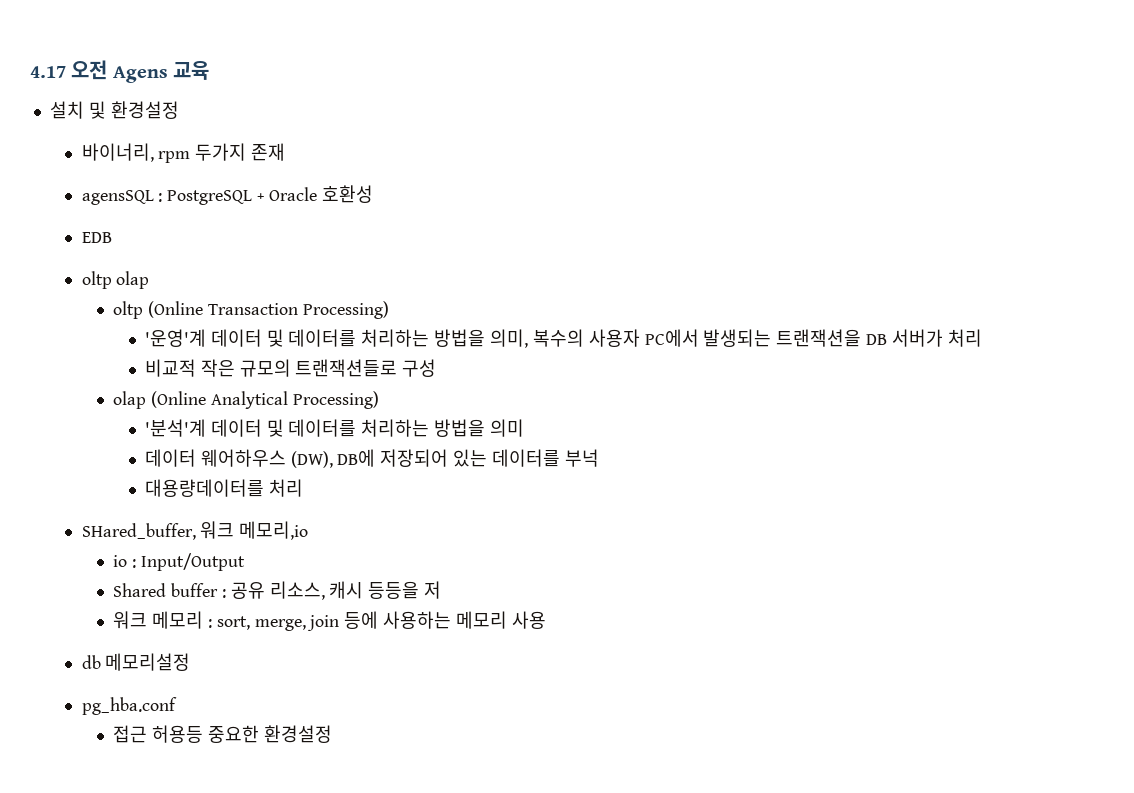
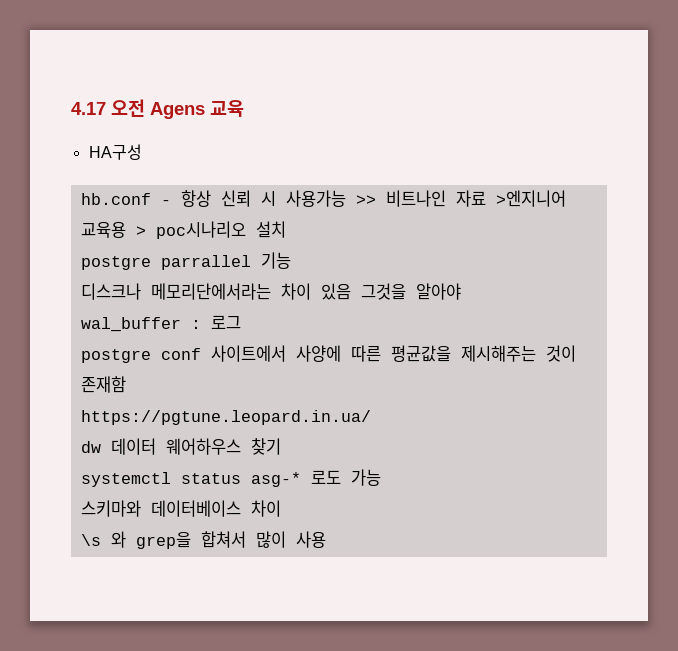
- 설치 및 환경설정
- 바이너리, rpm 두가지 존재
- agensSQL : PostgreSQL + Oracle 호환성
- EDB
- oltp olap
- oltp (Online Transaction Processing)
- '운영'계 데이터 및 데이터를 처리하는 방법을 의미, 복수의 사용자 PC에서 발생되는 트랜잭션을 DB 서버가 처리
- 비교적 작은 규모의 트랜잭션들로 구성
- olap (Online Analytical Processing)
- '분석'계 데이터 및 데이터를 처리하는 방법을 의미
- 데이터 웨어하우스 (DW), DB에 저장되어 있는 데이터를 부넉
- 대용량데이터를 처리
- SHared_buffer, 워크 메모리,io
- io : Input/Output
- Shared buffer : 공유 리소스, 캐시 등등을 저
- 워크 메모리 : sort, merge, join 등에 사용하는 메모리 사용
- db 메모리설정
- pg_hba.conf
- 접근 허용등 중요한 환경설정
+ HA구성
+ hb.conf - 항상 신뢰 시 사용가능 >> 비트나인 자료 >엔지니어 교육용 > poc시나리오 설치
+ postgre parrallel 기능
+ 디스크나 메모리단에서라는 차이 있음 그것을 알아야
+ wal_buffer : 로그
+ postgre conf 사이트에서 사양에 따른 평균값을 제시해주는 것이 존재함
+ https://pgtune.leopard.in.ua/
+ dw 데이터 웨어하우스 찾기
+ systemctl status asg-* 로도 가능
+ 스키마와 데이터베이스 차이
+ \s 와 grep을 합쳐서 많이 사용

